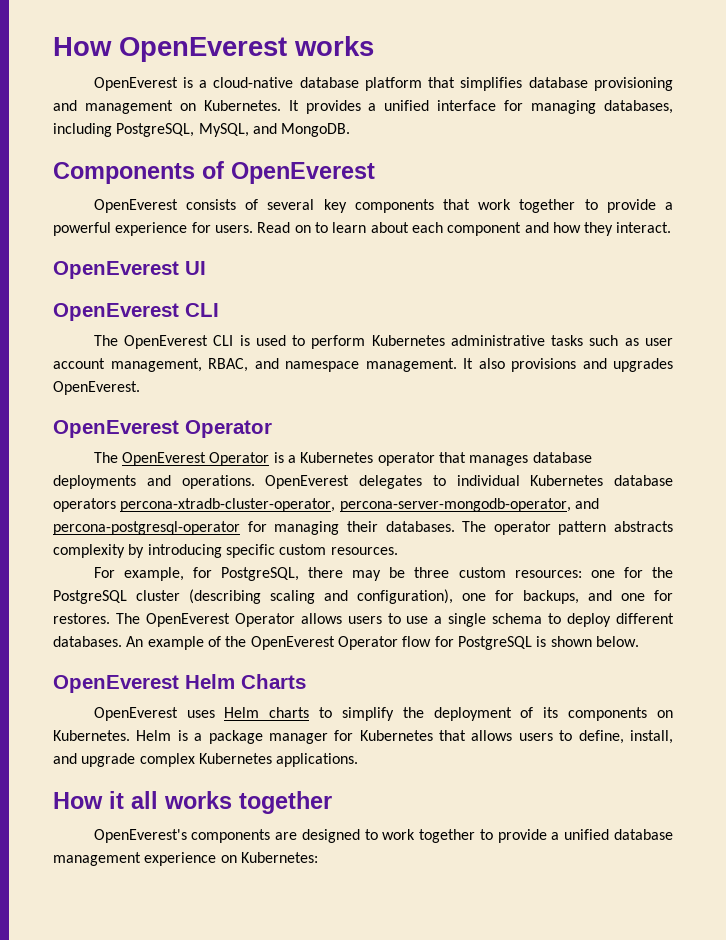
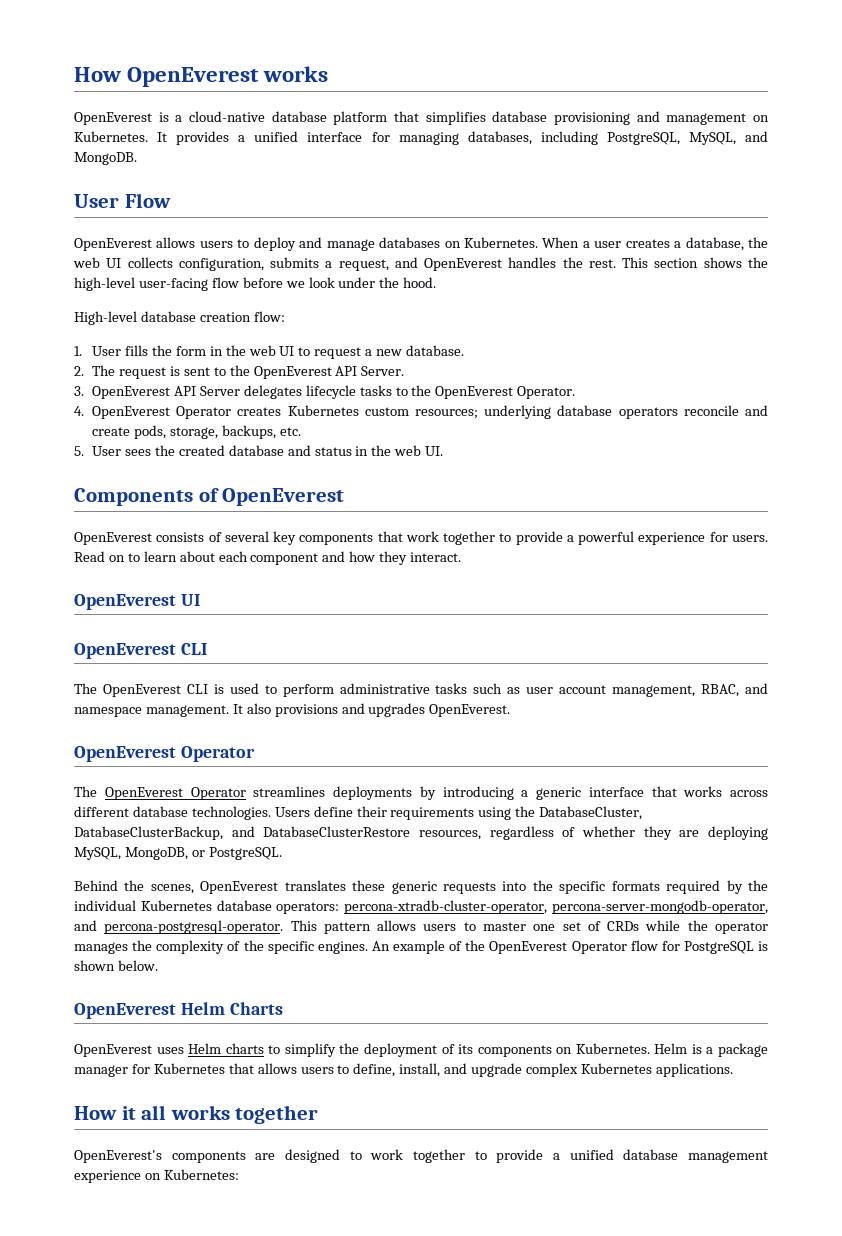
+ User Flow
+ OpenEverest allows users to deploy and manage databases on Kubernetes. When a user creates a database, the web UI collects configuration, submits a request, and OpenEverest handles the rest. This section shows the high-level user-facing flow before we look under the hood.
+ High-level database creation flow:
+ 1. User fills the form in the web UI to request a new database.
+ 2. The request is sent to the OpenEverest API Server.
+ 3. OpenEverest API Server delegates lifecycle tasks to the OpenEverest Operator.
+ 4. OpenEverest Operator creates Kubernetes custom resources; underlying database operators reconcile and create pods, storage, backups, etc.
+ 5. User sees the created database and status in the web UI.
- The OpenEverest CLI is used to perform Kubernetes administrative tasks such as user account management, RBAC, and namespace management.
+ The OpenEverest CLI is used to perform administrative tasks such as user account management, RBAC, and namespace management.
- The OpenEverest Operator is a Kubernetes operator that manages database deployments and operations. OpenEverest delegates to individual Kubernetes database operators percona-xtradb-cluster-operator, percona-server-mongodb-operator, and percona-postgresql-operator for managing their databases. The operator pattern abstracts complexity by introducing specific custom resources.
- For example, for PostgreSQL, there may be three custom resources: one for the PostgreSQL cluster (describing scaling and configuration), one for backups, and one for restores. The OpenEverest Operator allows users to use a single schema to deploy different databases.
+ The OpenEverest Operator streamlines deployments by introducing a generic interface that works across different database technologies. Users define their requirements using the DatabaseCluster, DatabaseClusterBackup, and DatabaseClusterRestore resources, regardless of whether they are deploying MySQL, MongoDB, or PostgreSQL.
+ Behind the scenes, OpenEverest translates these generic requests into the specific formats required by the individual Kubernetes database operators: percona-xtradb-cluster-operator, percona-server-mongodb-operator, and percona-postgresql-operator. This pattern allows users to master one set of CRDs while the operator manages the complexity of the specific engines.

